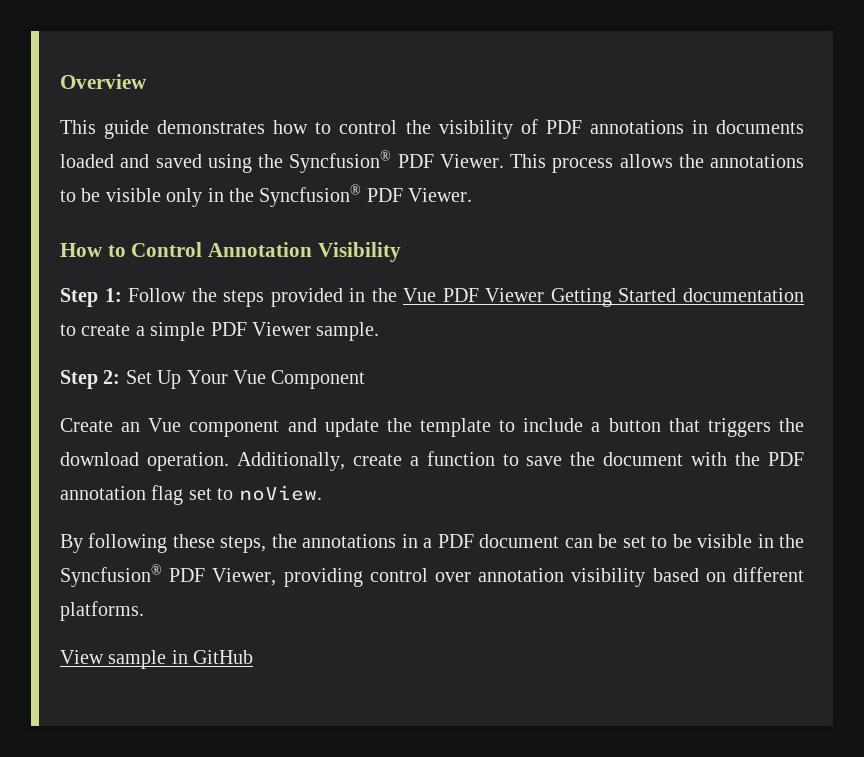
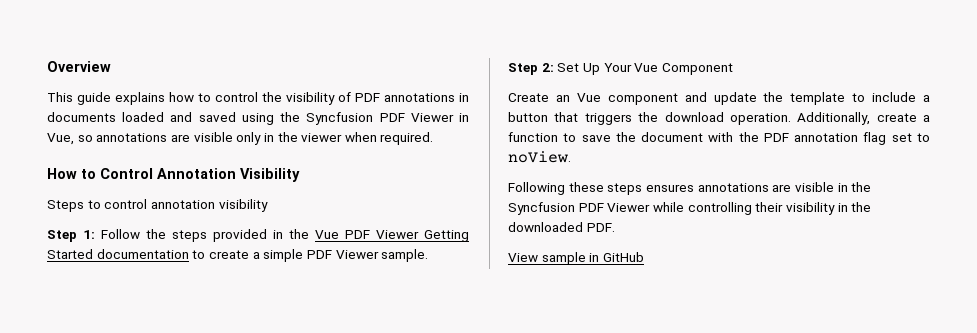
- This guide demonstrates how to control the visibility of PDF annotations in documents loaded and saved using the Syncfusion® PDF Viewer. This process allows the annotations to be visible only in the Syncfusion® PDF Viewer.
+ This guide explains how to control the visibility of PDF annotations in documents loaded and saved using the Syncfusion PDF Viewer in Vue, so annotations are visible only in the viewer when required.
+ Steps to control annotation visibility
- By following these steps, the annotations in a PDF document can be set to be visible in the Syncfusion® PDF Viewer, providing control over annotation visibility based on different platforms.
+ Following these steps ensures annotations are visible in the Syncfusion PDF Viewer while controlling their visibility in the downloaded PDF.

